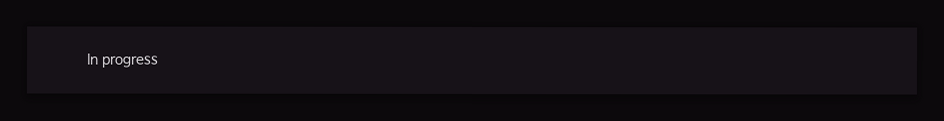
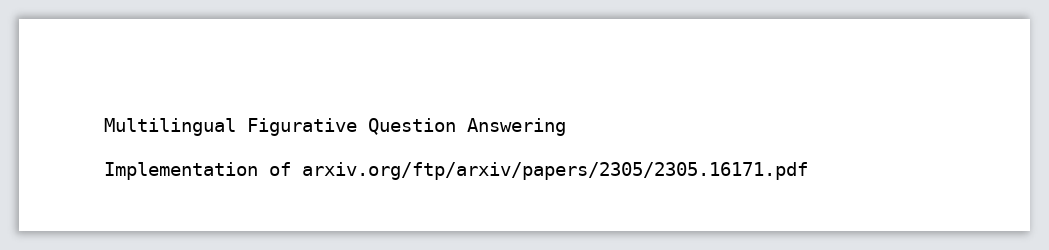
- In progress
+ Multilingual Figurative Question Answering
+ Implementation of arxiv.org/ftp/arxiv/papers/2305/2305.16171.pdf

